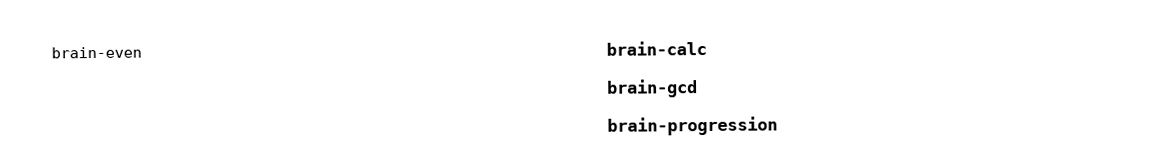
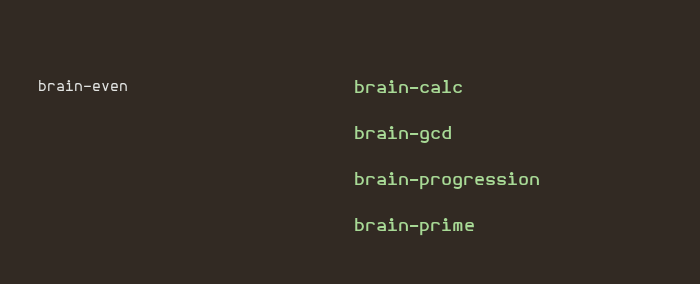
+ brain-prime

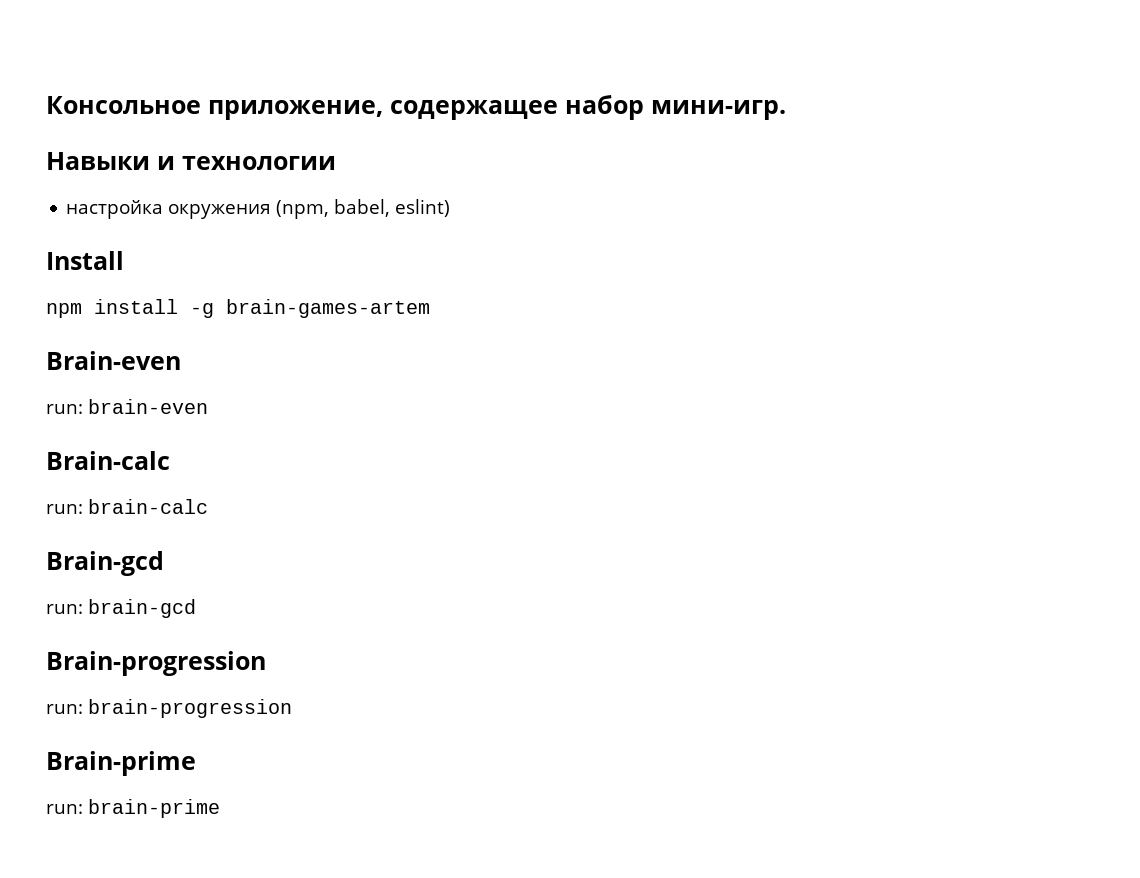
- brain-even
+ Консольное приложение, содержащее набор мини-игр.
+ Навыки и технологии
+ настройка окружения (npm, babel, eslint)
+ Install
+ npm install -g brain-games-artem
+ Brain-even
+ run: brain-even
- brain-calc
+ Brain-calc
+ run: brain-calc
- brain-gcd
+ Brain-gcd
+ run: brain-gcd
- brain-progression
+ Brain-progression
+ run: brain-progression
- brain-prime
+ Brain-prime
+ run: brain-prime

